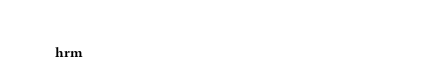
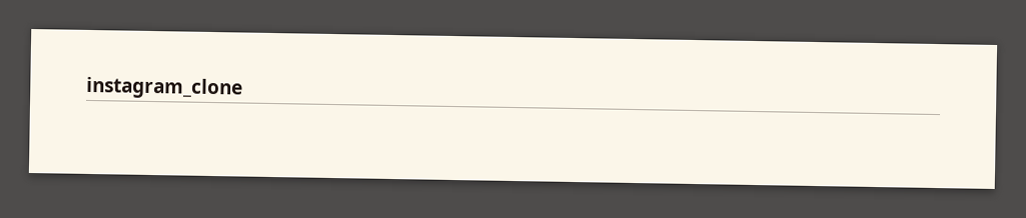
- hrm
+ instagram_clone

